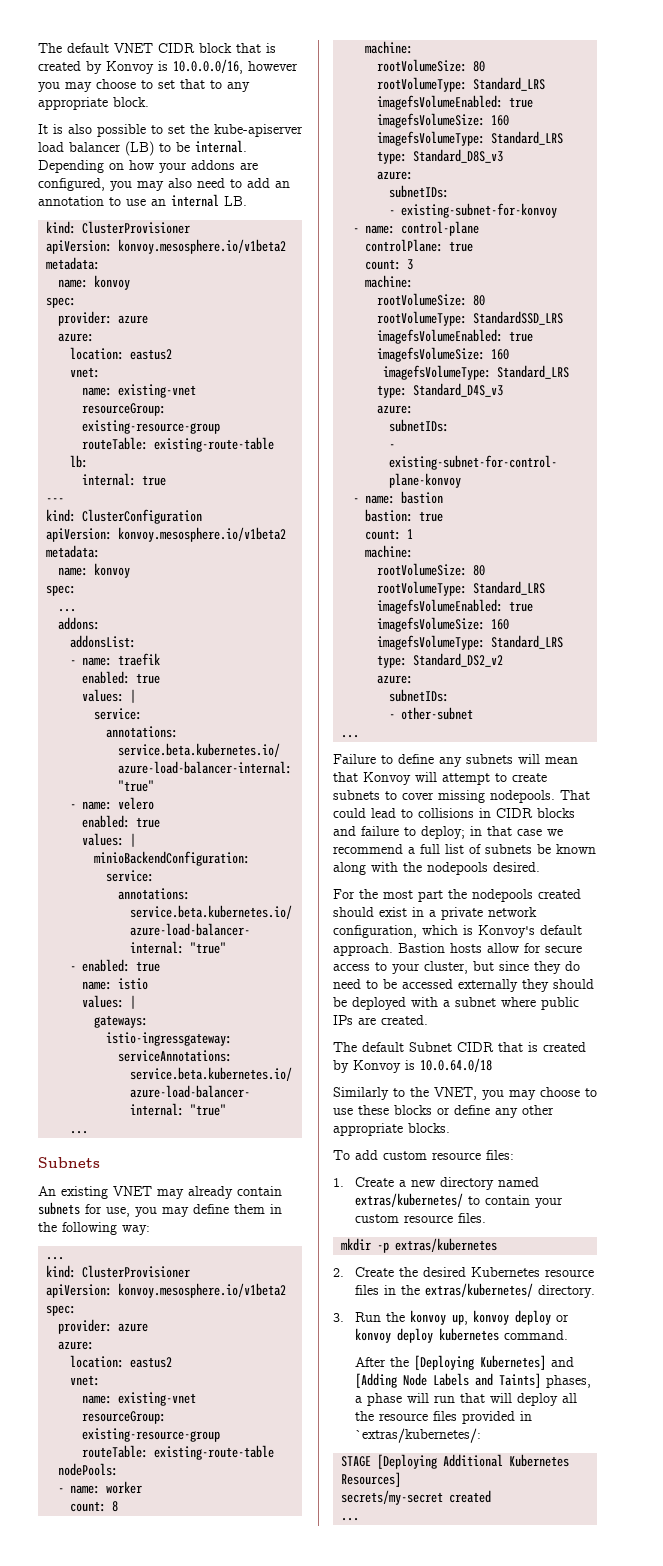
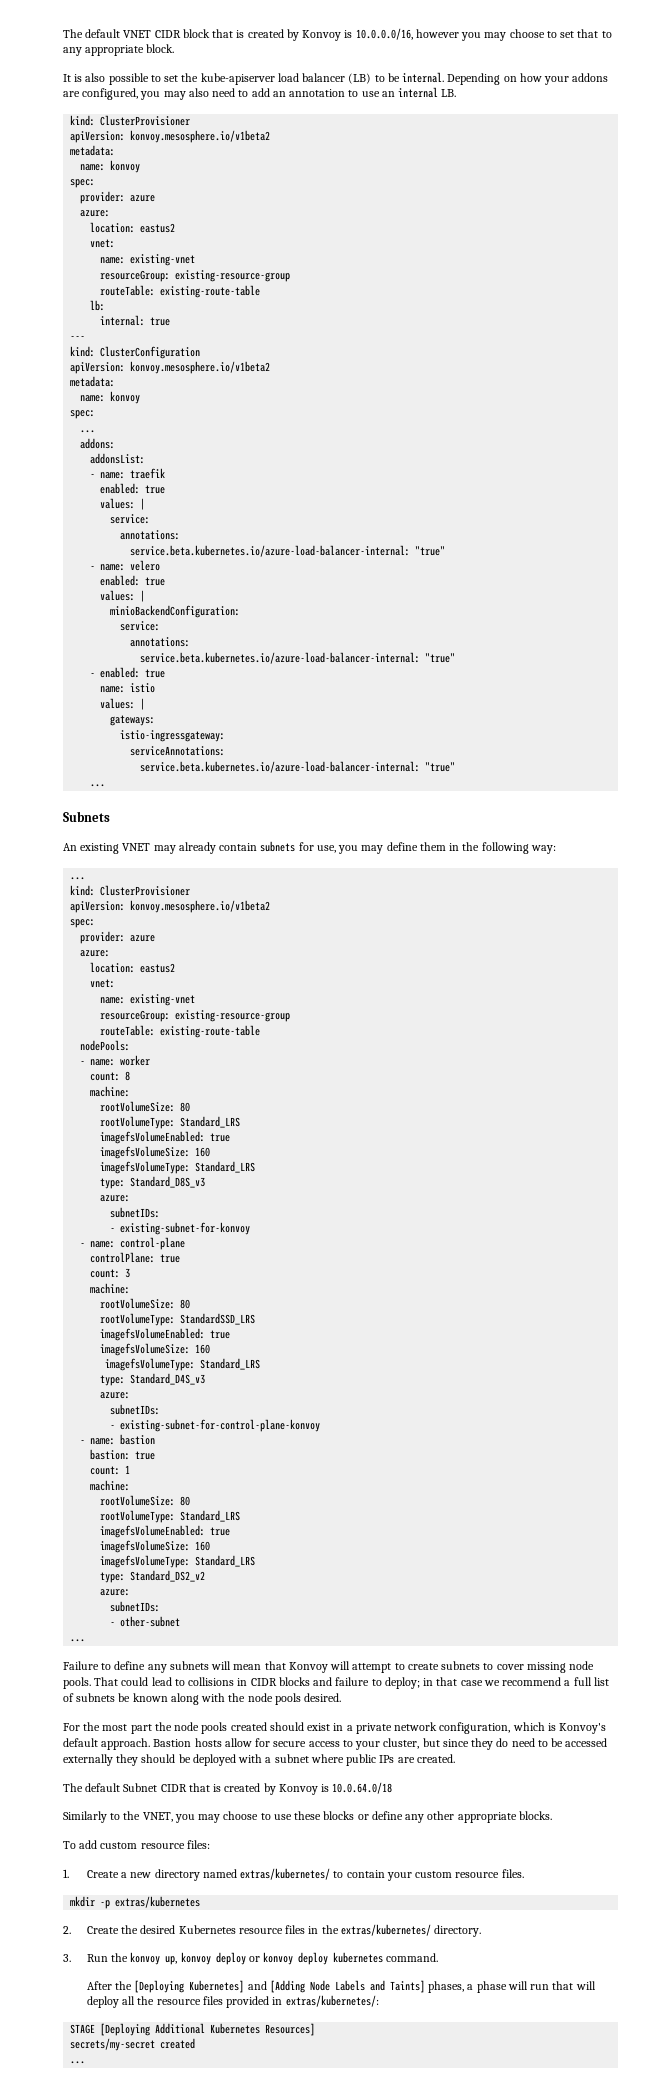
- Failure to define any subnets will mean that Konvoy will attempt to create subnets to cover missing nodepools.
+ Failure to define any subnets will mean that Konvoy will attempt to create subnets to cover missing node pools.
- That could lead to collisions in CIDR blocks and failure to deploy; in that case we recommend a full list of subnets be known along with the nodepools desired.
+ That could lead to collisions in CIDR blocks and failure to deploy; in that case we recommend a full list of subnets be known along with the node pools desired.
- For the most part the nodepools created should exist in a private network configuration, which is Konvoy's default approach.
+ For the most part the node pools created should exist in a private network configuration, which is Konvoy's default approach.
- After the [Deploying Kubernetes] and [Adding Node Labels and Taints] phases, a phase will run that will deploy all the resource files provided in `extras/kubernetes/:
+ After the [Deploying Kubernetes] and [Adding Node Labels and Taints] phases, a phase will run that will deploy all the resource files provided in extras/kubernetes/:

